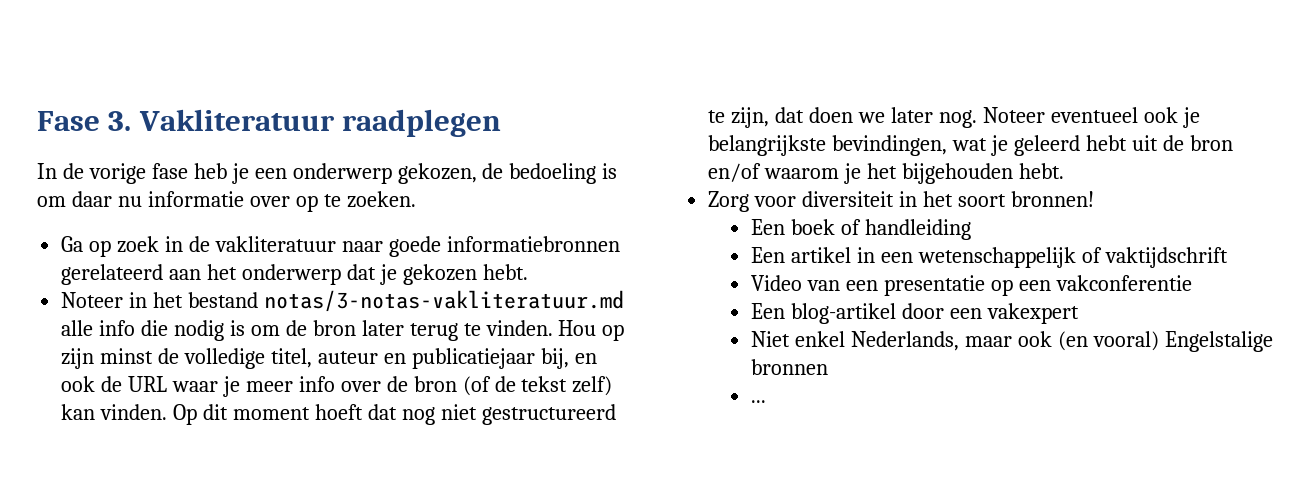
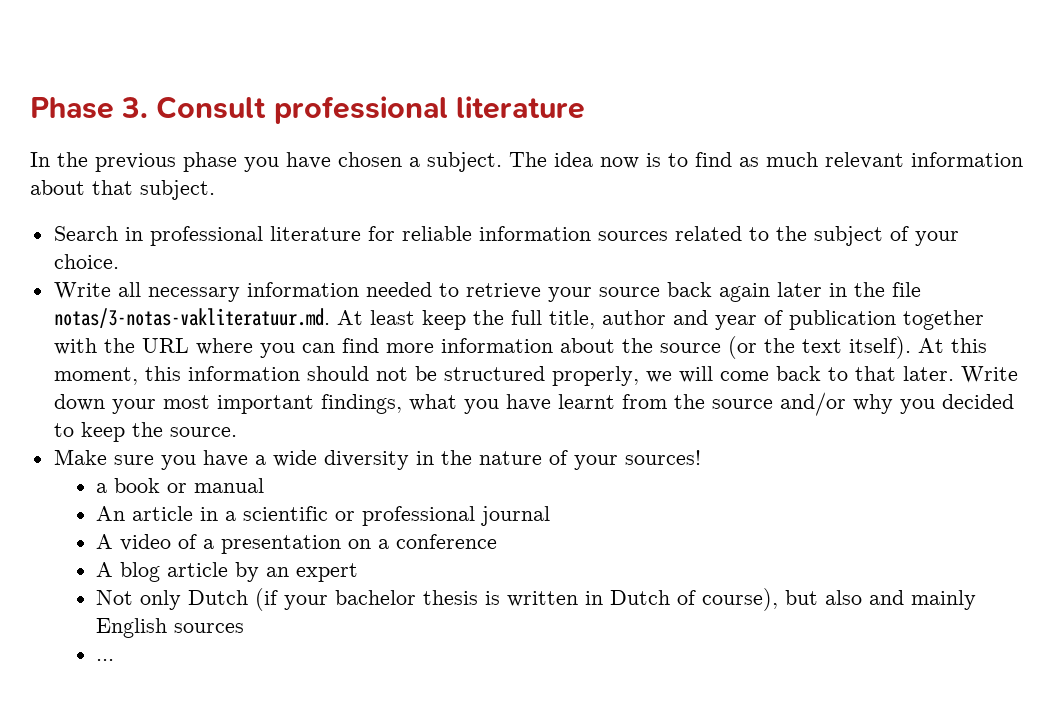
- Fase 3. Vakliteratuur raadplegen
- In de vorige fase heb je een onderwerp gekozen, de bedoeling is om daar nu informatie over op te zoeken.
- Ga op zoek in de vakliteratuur naar goede informatiebronnen gerelateerd aan het onderwerp dat je gekozen hebt.
- Noteer in het bestand notas/3-notas-vakliteratuur.md alle info die nodig is om de bron later terug te vinden. Hou op zijn minst de volledige titel, auteur en publicatiejaar bij, en ook de URL waar je meer info over de bron (of de tekst zelf) kan vinden. Op dit moment hoeft dat nog niet gestructureerd te zijn, dat doen we later nog. Noteer eventueel ook je belangrijkste bevindingen, wat je geleerd hebt uit de bron en/of waarom je het bijgehouden hebt.
- Zorg voor diversiteit in het soort bronnen!
- Een boek of handleiding
- Een artikel in een wetenschappelijk of vaktijdschrift
- Video van een presentatie op een vakconferentie
- Een blog-artikel door een vakexpert
- Niet enkel Nederlands, maar ook (en vooral) Engelstalige bronnen
+ Phase 3. Consult professional literature
+ In the previous phase you have chosen a subject. The idea now is to find as much relevant information about that subject.
+ Search in professional literature for reliable information sources related to the subject of your choice.
+ Write all necessary information needed to retrieve your source back again later in the file notas/3-notas-vakliteratuur.md. At least keep the full title, author and year of publication together with the URL where you can find more information about the source (or the text itself). At this moment, this information should not be structured properly, we will come back to that later. Write down your most important findings, what you have learnt from the source and/or why you decided to keep the source.
+ Make sure you have a wide diversity in the nature of your sources!
+ a book or manual
+ An article in a scientific or professional journal
+ A video of a presentation on a conference
+ A blog article by an expert
+ Not only Dutch (if your bachelor thesis is written in Dutch of course), but also and mainly English sources

